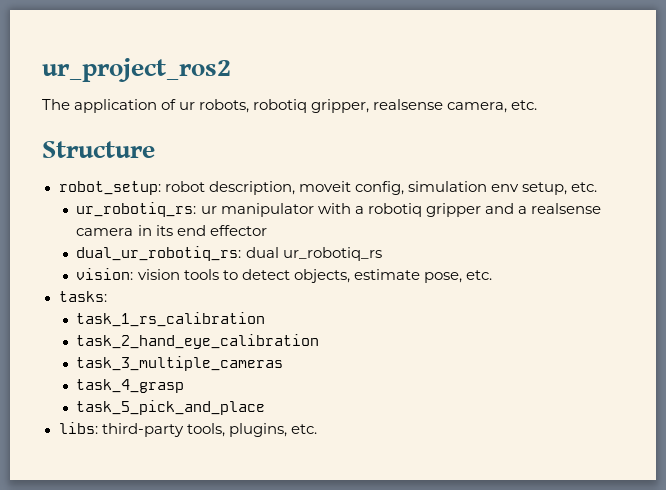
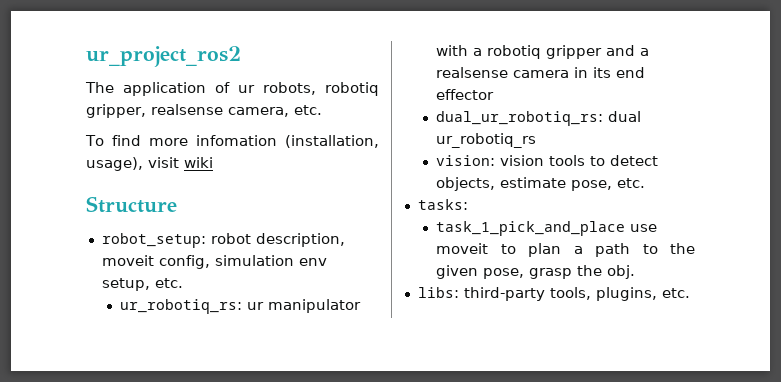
+ To find more infomation (installation, usage), visit wiki
- task_1_rs_calibration
- task_2_hand_eye_calibration
- task_3_multiple_cameras
- task_4_grasp
- task_5_pick_and_place
+ task_1_pick_and_place use moveit to plan a path to the given pose, grasp the obj.

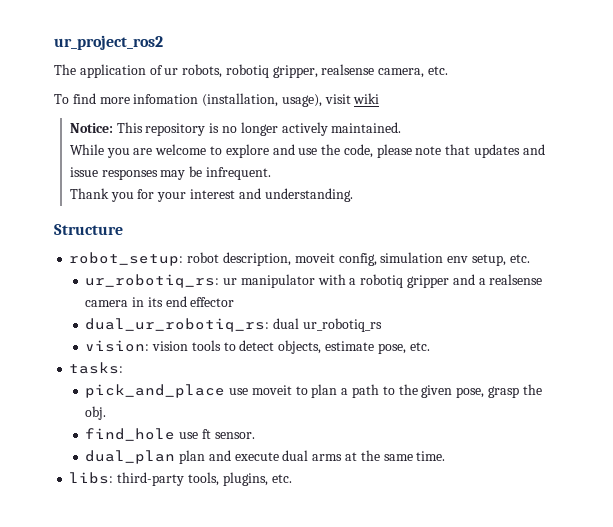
+ Notice: This repository is no longer actively maintained.
+ While you are welcome to explore and use the code, please note that updates and issue responses may be infrequent.
+ Thank you for your interest and understanding.
- task_1_pick_and_place use moveit to plan a path to the given pose, grasp the obj.
+ pick_and_place use moveit to plan a path to the given pose, grasp the obj.
+ find_hole use ft sensor.
+ dual_plan plan and execute dual arms at the same time.

